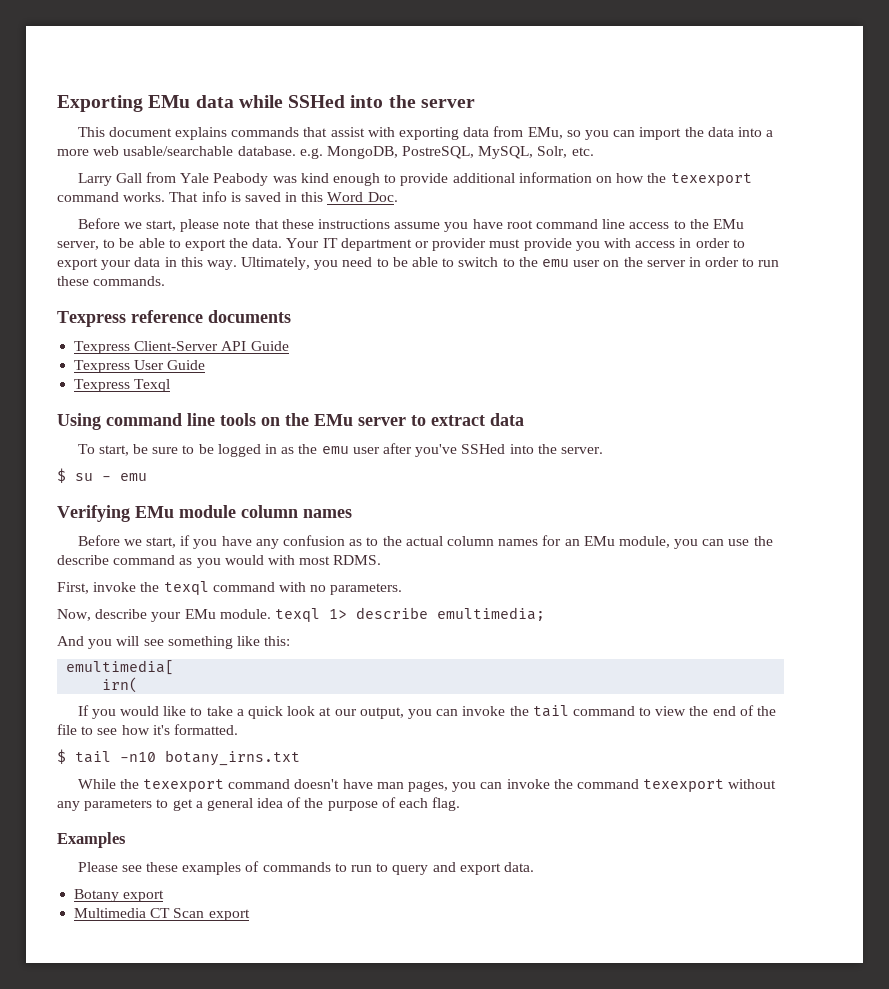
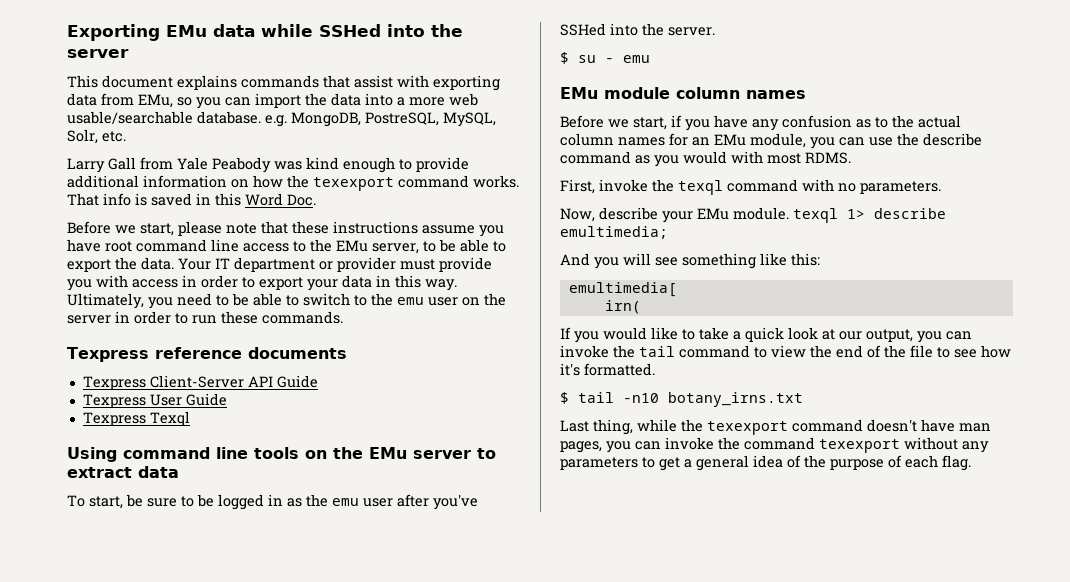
- Verifying EMu module column names
+ EMu module column names
- While the texexport command doesn't have man pages, you can invoke the command texexport without any parameters to get a general idea of the purpose of each flag.
+ Last thing, while the texexport command doesn't have man pages, you can invoke the command texexport without any parameters to get a general idea of the purpose of each flag.
- Examples
- Please see these examples of commands to run to query and export data.
- Botany export
- Multimedia CT Scan export

